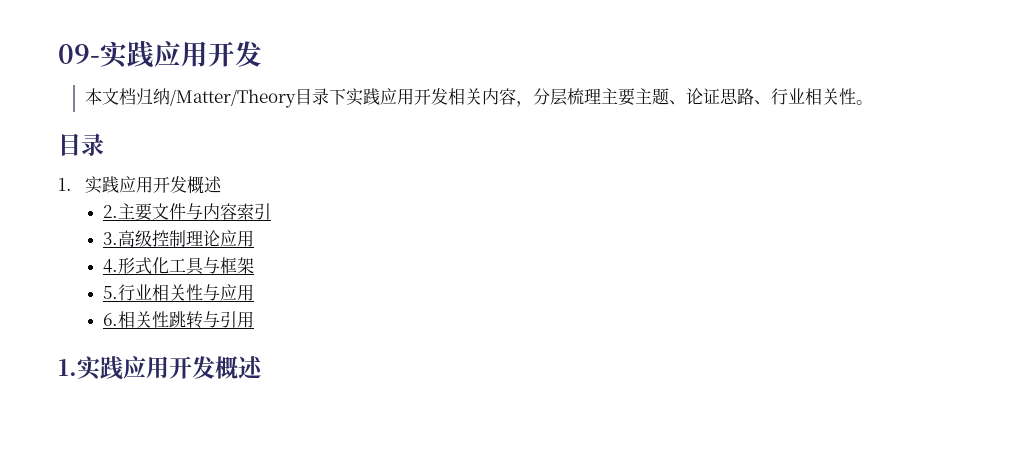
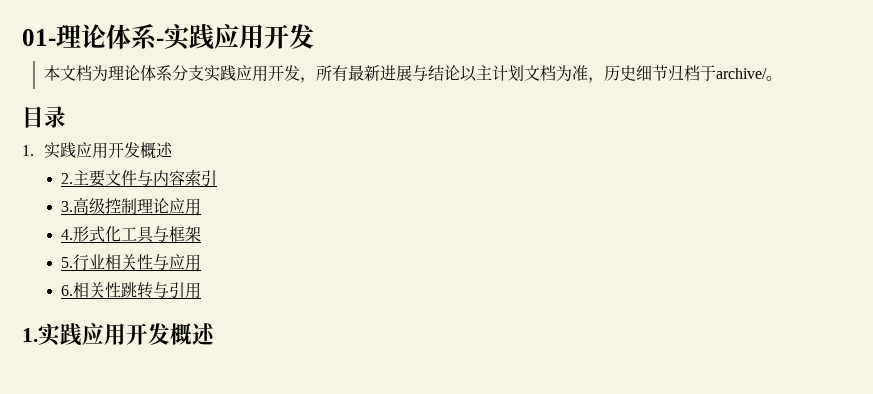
- 09-实践应用开发
+ 01-理论体系-实践应用开发
- 本文档归纳/Matter/Theory目录下实践应用开发相关内容，分层梳理主要主题、论证思路、行业相关性。
+ 本文档为理论体系分支实践应用开发，所有最新进展与结论以主计划文档为准，历史细节归档于archive/。

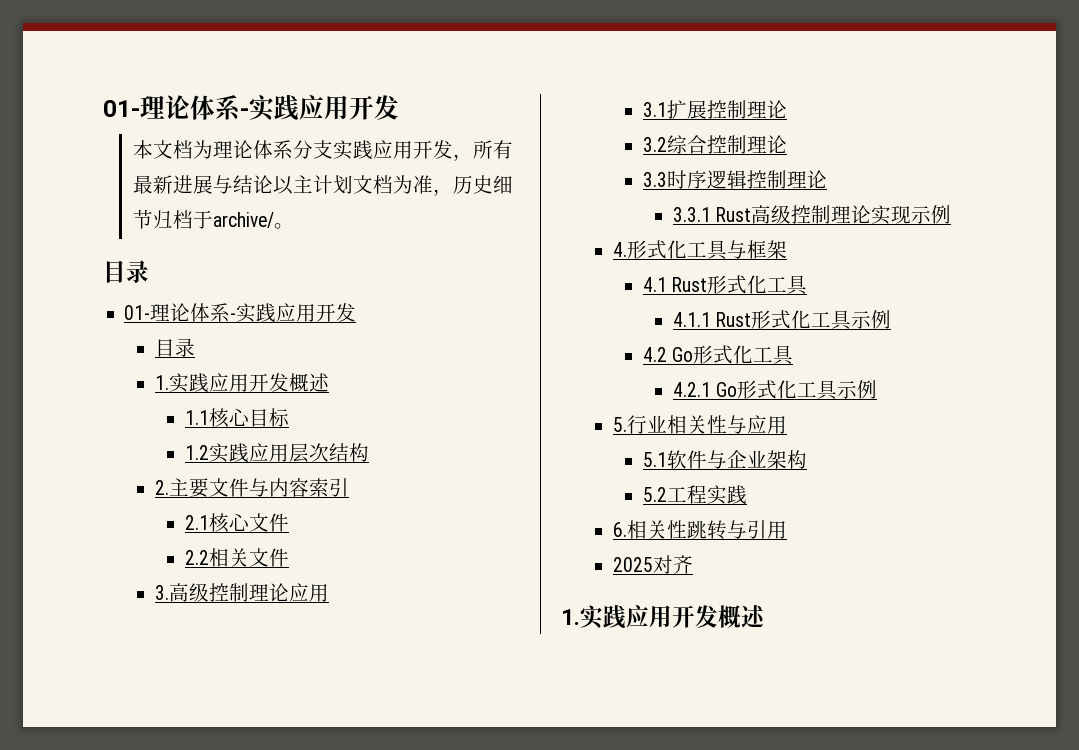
  本文档为理论体系分支实践应用开发，所有最新进展与结论以主计划文档为准，历史细节归档于archive/。
  目录
+ 01-理论体系-实践应用开发
+ 目录
  1.实践应用开发概述
+ 1.1核心目标
+ 1.2实践应用层次结构
+ 2.1核心文件
+ 2.2相关文件
+ 3.1扩展控制理论
+ 3.2综合控制理论
+ 3.3时序逻辑控制理论
+ 3.3.1 Rust高级控制理论实现示例
+ 4.1 Rust形式化工具
+ 4.1.1 Rust形式化工具示例
+ 4.2 Go形式化工具
+ 4.2.1 Go形式化工具示例
+ 5.1软件与企业架构
+ 5.2工程实践
+ 2025对齐

